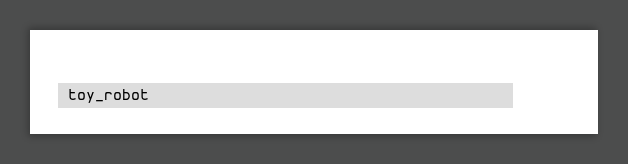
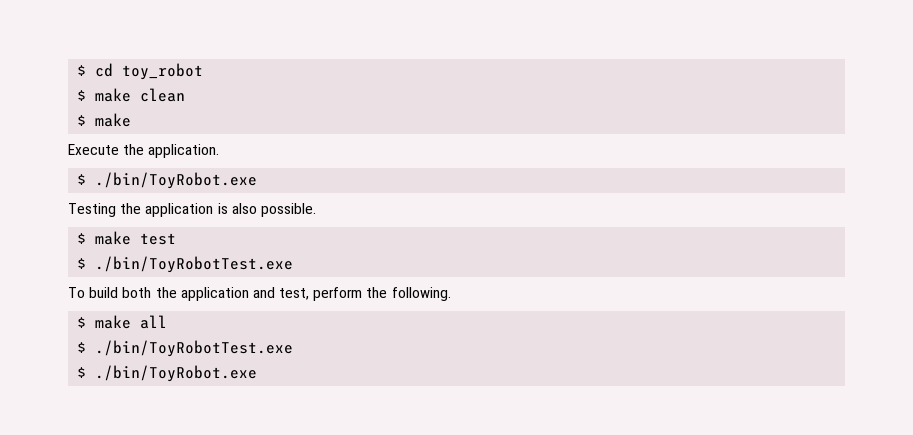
- toy_robot
+ $ cd toy_robot
+ $ make clean
+ $ make
+ Execute the application.
+ $ ./bin/ToyRobot.exe
+ Testing the application is also possible.
+ $ make test
+ $ ./bin/ToyRobotTest.exe
+ To build both the application and test, perform the following.
+ $ make all
+ $ ./bin/ToyRobotTest.exe
+ $ ./bin/ToyRobot.exe

